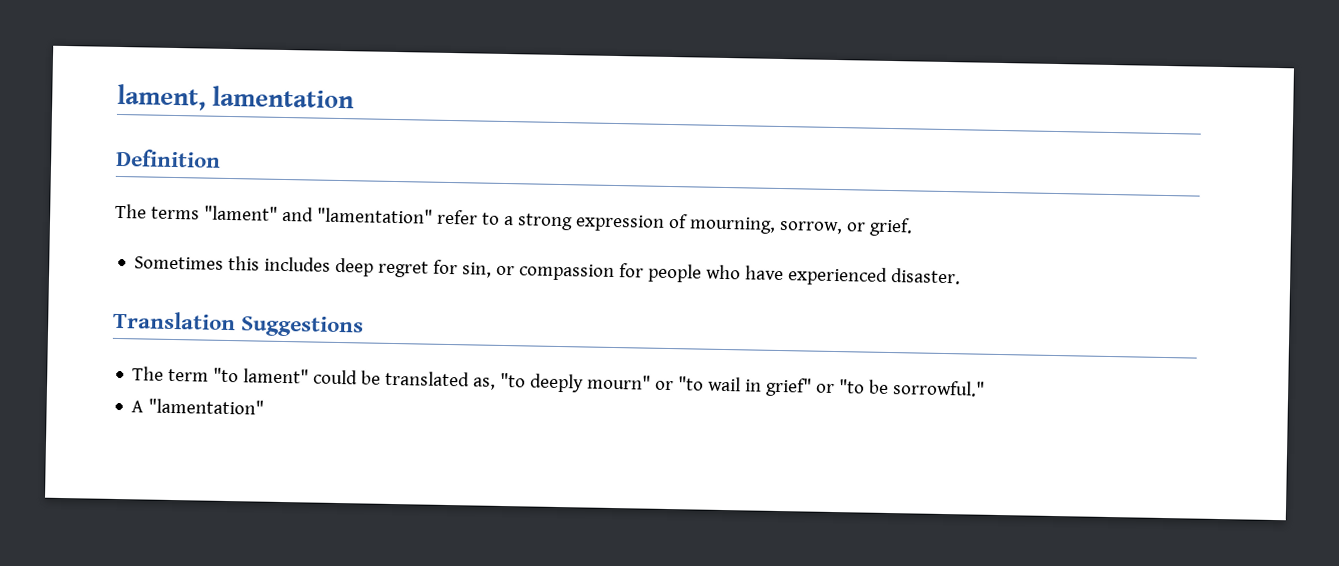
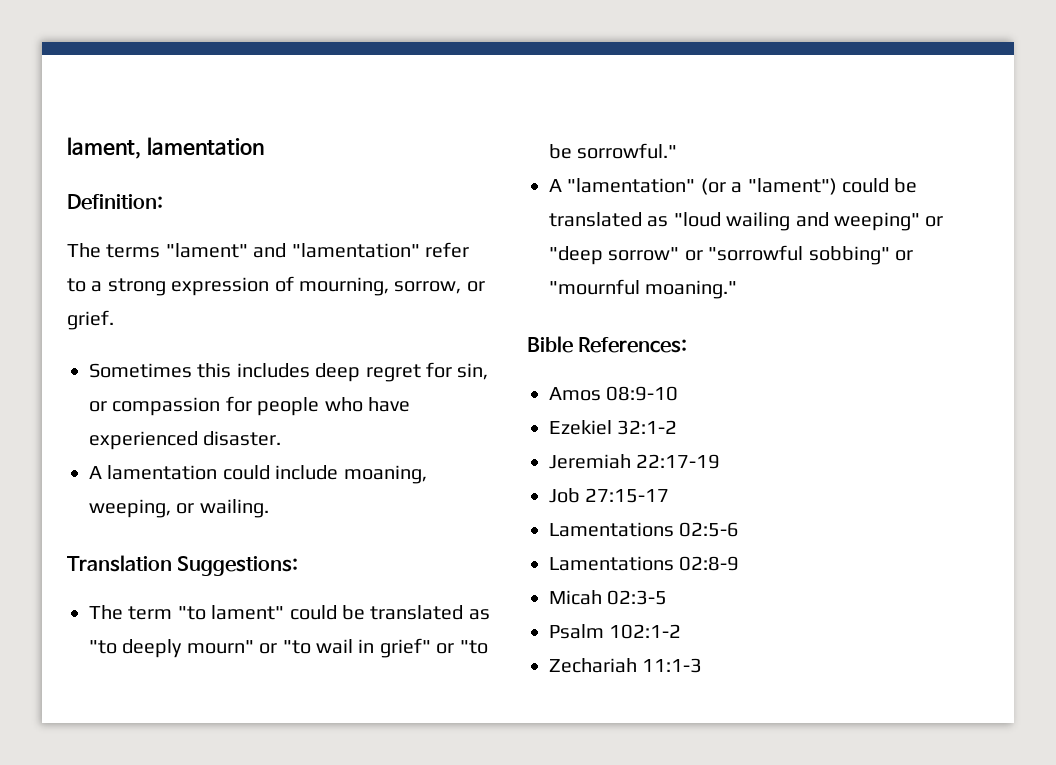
- Definition
+ Definition:
+ A lamentation could include moaning, weeping, or wailing.
- Translation Suggestions
+ Translation Suggestions:
- The term "to lament" could be translated as, "to deeply mourn" or "to wail in grief" or "to be sorrowful."
+ The term "to lament" could be translated as "to deeply mourn" or "to wail in grief" or "to be sorrowful."
- A "lamentation"
+ A "lamentation" (or a "lament") could be translated as "loud wailing and weeping" or "deep sorrow" or "sorrowful sobbing" or "mournful moaning."
+ Bible References:
+ Amos 08:9-10
+ Ezekiel 32:1-2
+ Jeremiah 22:17-19
+ Job 27:15-17
+ Lamentations 02:5-6
+ Lamentations 02:8-9
+ Micah 02:3-5
+ Psalm 102:1-2
+ Zechariah 11:1-3

